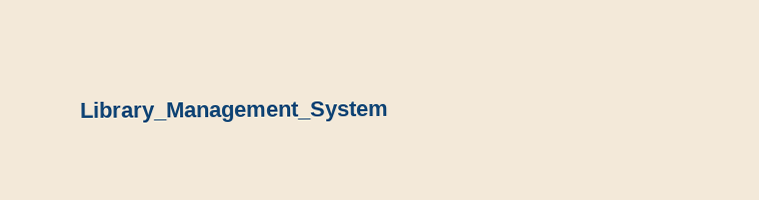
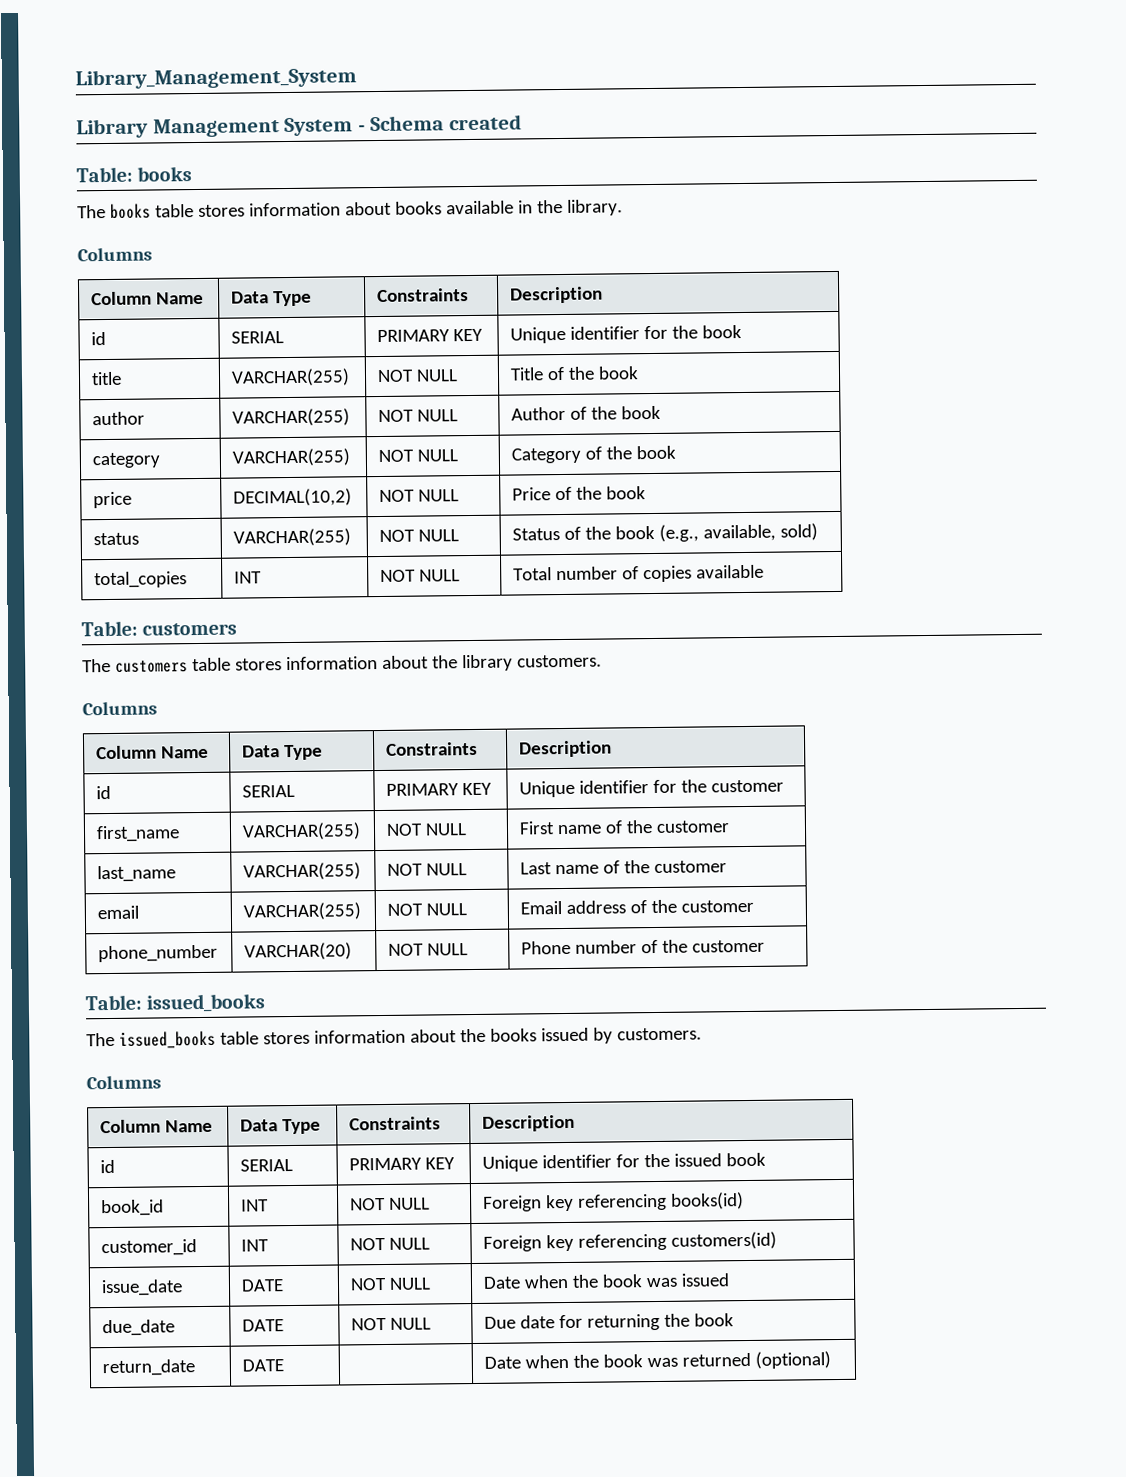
+ Library Management System - Schema created
+ Table: books
+ The books table stores information about books available in the library.
+ Columns
+ Column Name | Data Type | Constraints | Description
+ id | SERIAL | PRIMARY KEY | Unique identifier for the book
+ title | VARCHAR(255) | NOT NULL | Title of the book
+ author | VARCHAR(255) | NOT NULL | Author of the book
+ category | VARCHAR(255) | NOT NULL | Category of the book
+ price | DECIMAL(10,2) | NOT NULL | Price of the book
+ status | VARCHAR(255) | NOT NULL | Status of the book (e.g., available, sold)
+ total_copies | INT | NOT NULL | Total number of copies available
+ Table: customers
+ The customers table stores information about the library customers.
+ Columns
+ Column Name | Data Type | Constraints | Description
+ id | SERIAL | PRIMARY KEY | Unique identifier for the customer
+ first_name | VARCHAR(255) | NOT NULL | First name of the customer
+ last_name | VARCHAR(255) | NOT NULL | Last name of the customer
+ email | VARCHAR(255) | NOT NULL | Email address of the customer
+ phone_number | VARCHAR(20) | NOT NULL | Phone number of the customer
+ Table: issued_books
+ The issued_books table stores information about the books issued by customers.
+ Columns
+ Column Name | Data Type | Constraints | Description
+ id | SERIAL | PRIMARY KEY | Unique identifier for the issued book
+ book_id | INT | NOT NULL | Foreign key referencing books(id)
+ customer_id | INT | NOT NULL | Foreign key referencing customers(id)
+ issue_date | DATE | NOT NULL | Date when the book was issued
+ due_date | DATE | NOT NULL | Due date for returning the book
+ return_date | DATE | | Date when the book was returned (optional)

